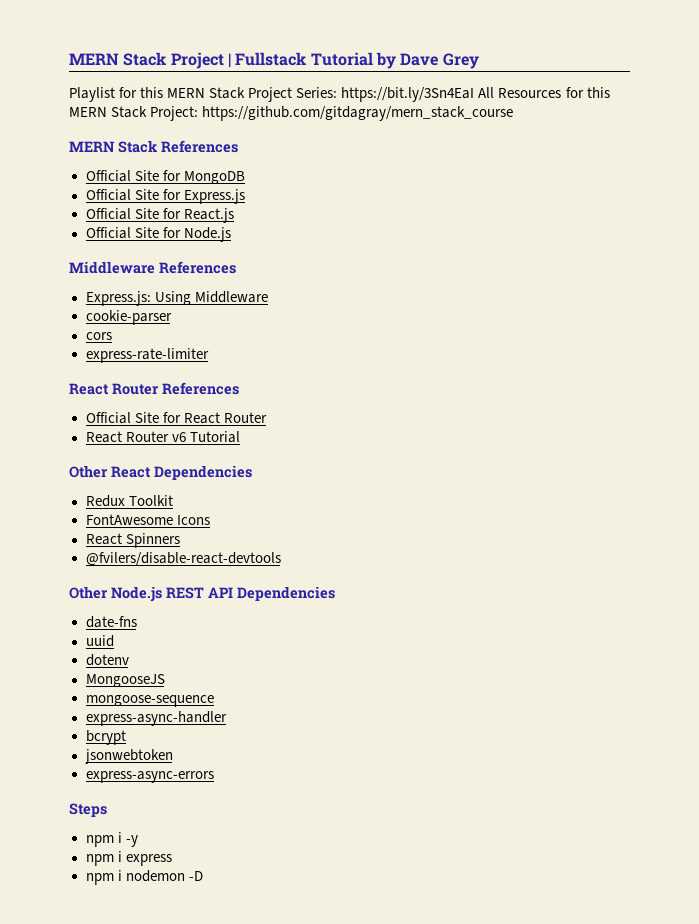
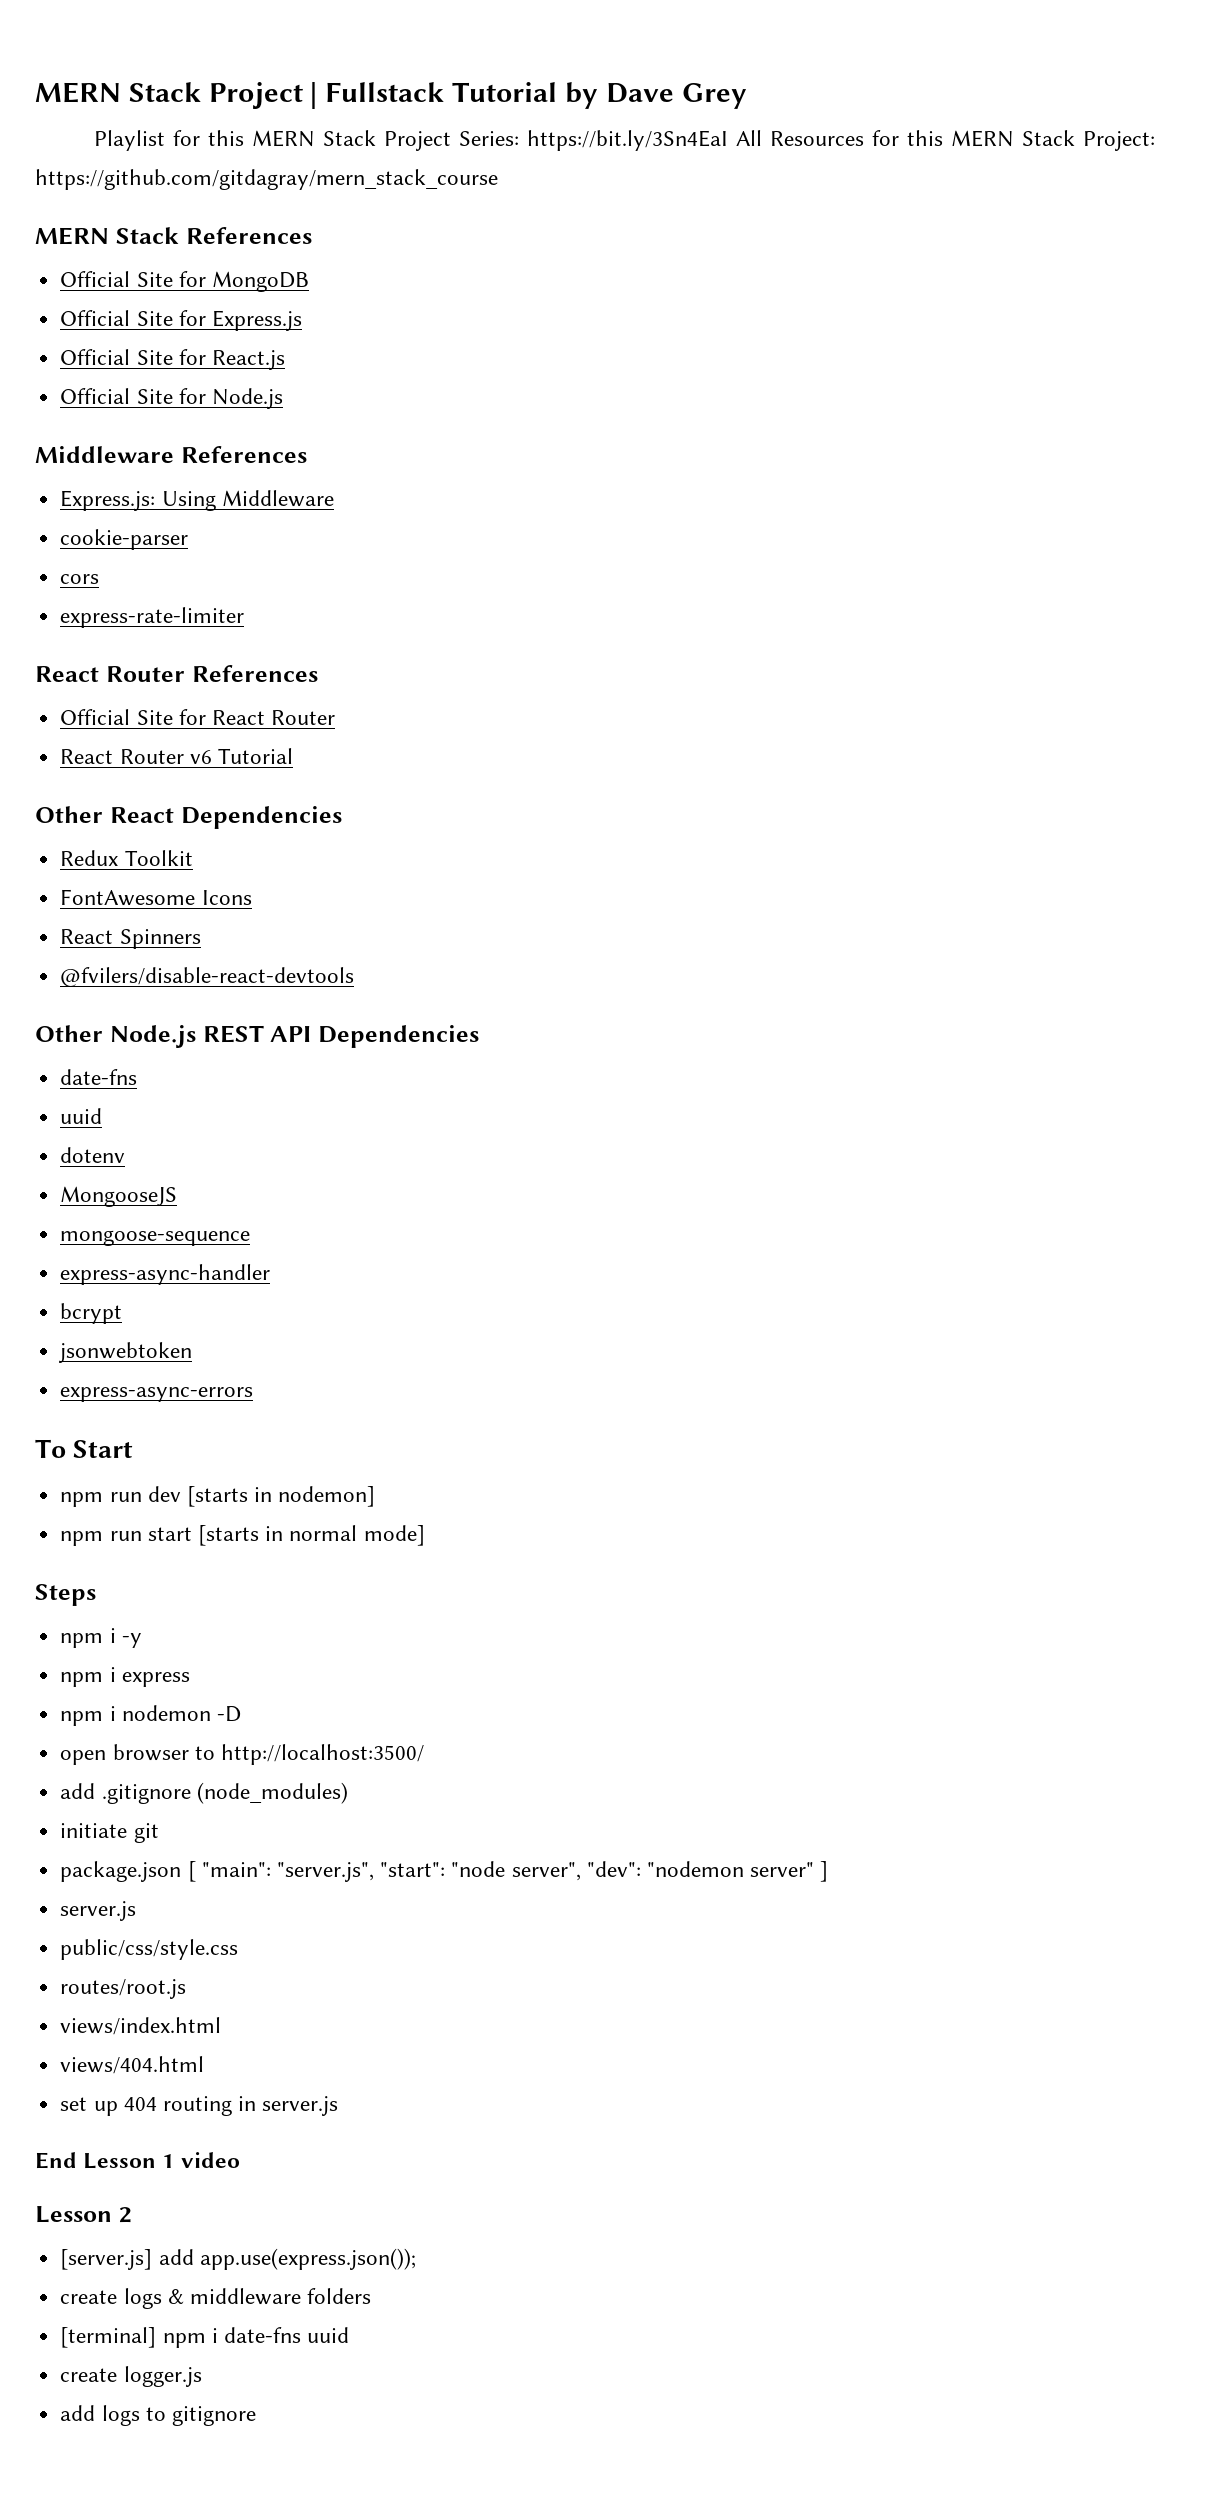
+ To Start
+ npm run dev [starts in nodemon]
+ npm run start [starts in normal mode]
+ open browser to http://localhost:3500/
+ add .gitignore (node_modules)
+ initiate git
+ package.json [ "main": "server.js", "start": "node server", "dev": "nodemon server" ]
+ server.js
+ public/css/style.css
+ routes/root.js
+ views/index.html
+ views/404.html
+ set up 404 routing in server.js
+ End Lesson 1 video
+ Lesson 2
+ [server.js] add app.use(express.json());
+ create logs & middleware folders
+ [terminal] npm i date-fns uuid
+ create logger.js
+ add logs to gitignore

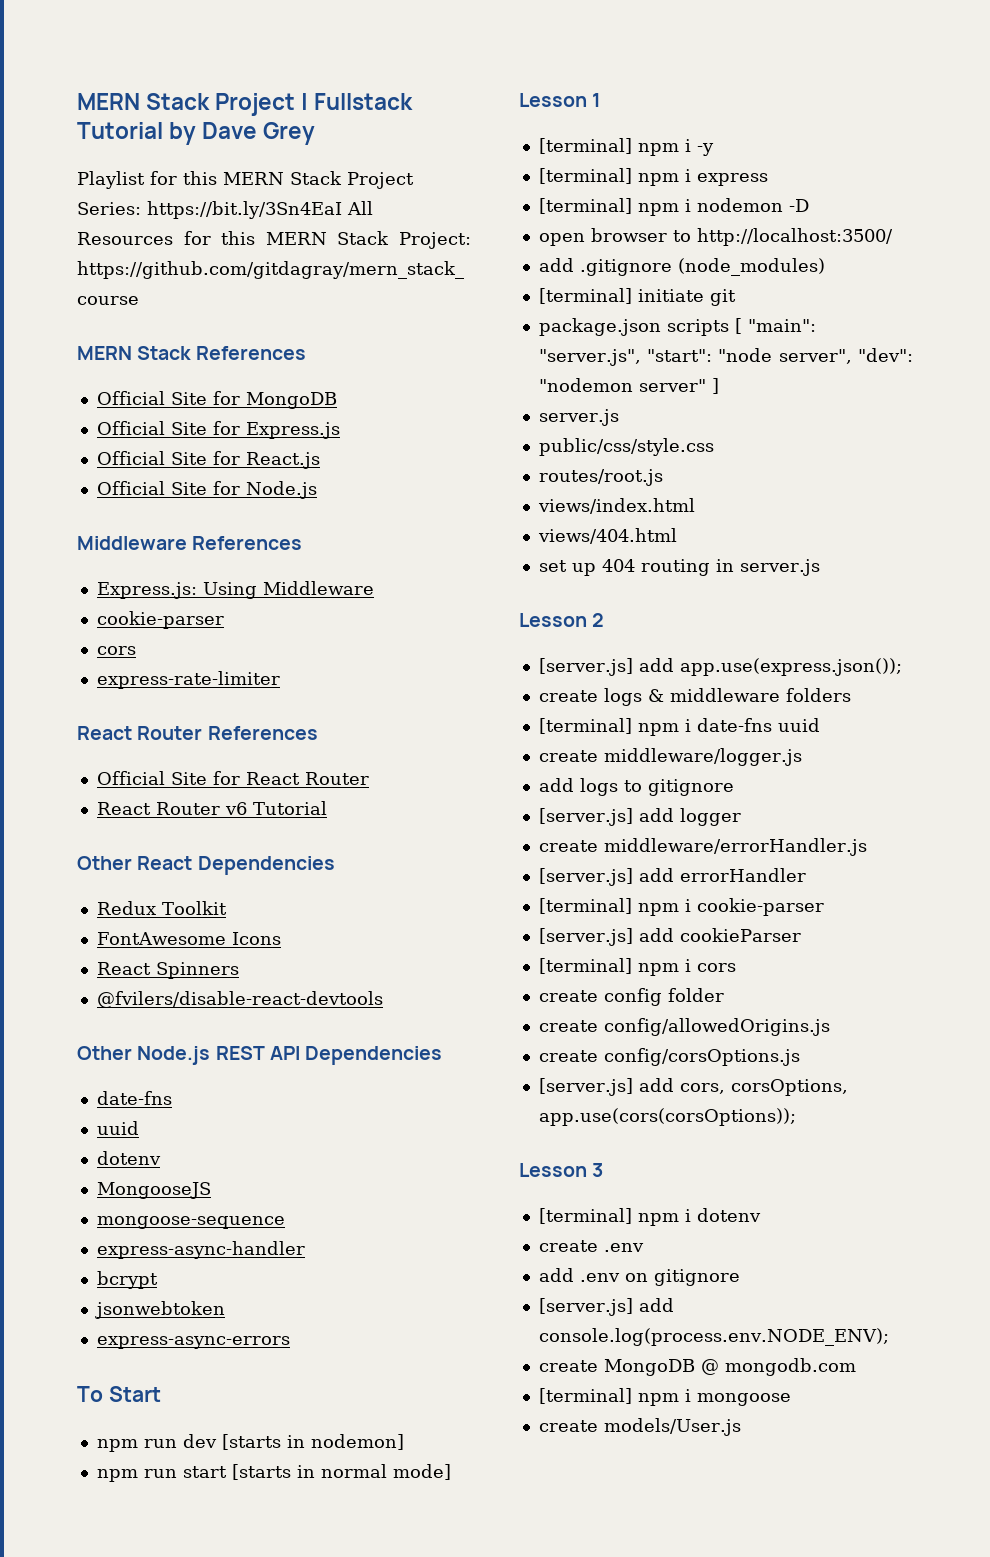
- Steps
- npm i -y
+ Lesson 1
+ [terminal] npm i -y
- npm i express
+ [terminal] npm i express
- npm i nodemon -D
+ [terminal] npm i nodemon -D
- initiate git
+ [terminal] initiate git
- package.json [ "main": "server.js", "start": "node server", "dev": "nodemon server" ]
+ package.json scripts [ "main": "server.js", "start": "node server", "dev": "nodemon server" ]
- End Lesson 1 video
- create logger.js
+ create middleware/logger.js
+ [server.js] add logger
+ create middleware/errorHandler.js
+ [server.js] add errorHandler
+ [terminal] npm i cookie-parser
+ [server.js] add cookieParser
+ [terminal] npm i cors
+ create config folder
+ create config/allowedOrigins.js
+ create config/corsOptions.js
+ [server.js] add cors, corsOptions, app.use(cors(corsOptions));
+ Lesson 3
+ [terminal] npm i dotenv
+ create .env
+ add .env on gitignore
+ [server.js] add console.log(process.env.NODE_ENV);
+ create MongoDB @ mongodb.com
+ [terminal] npm i mongoose
+ create models/User.js

